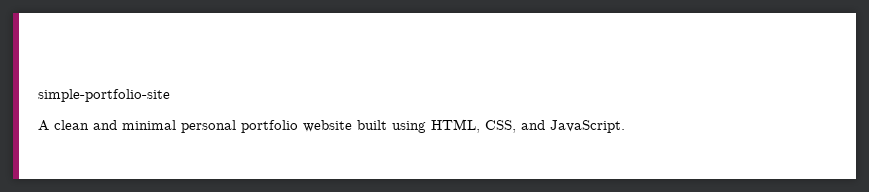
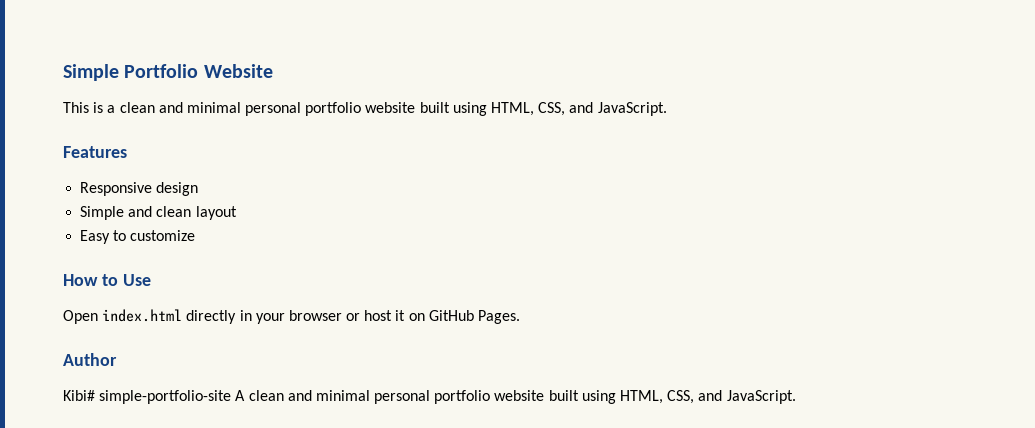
- simple-portfolio-site
- A clean and minimal personal portfolio website built using HTML, CSS, and JavaScript.
+ Simple Portfolio Website
+ This is a clean and minimal personal portfolio website built using HTML, CSS, and JavaScript.
+ Features
+ Responsive design
+ Simple and clean layout
+ Easy to customize
+ How to Use
+ Open index.html directly in your browser or host it on GitHub Pages.
+ Author
+ Kibi# simple-portfolio-site A clean and minimal personal portfolio website built using HTML, CSS, and JavaScript.

